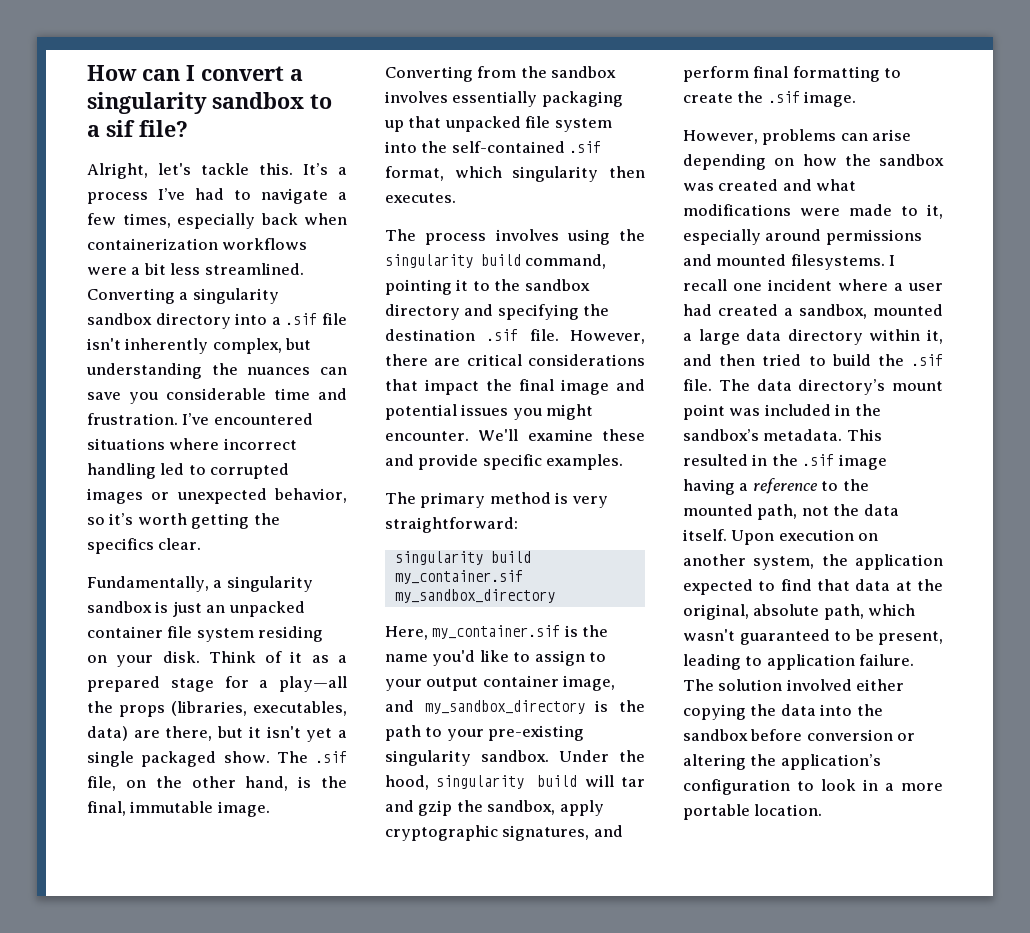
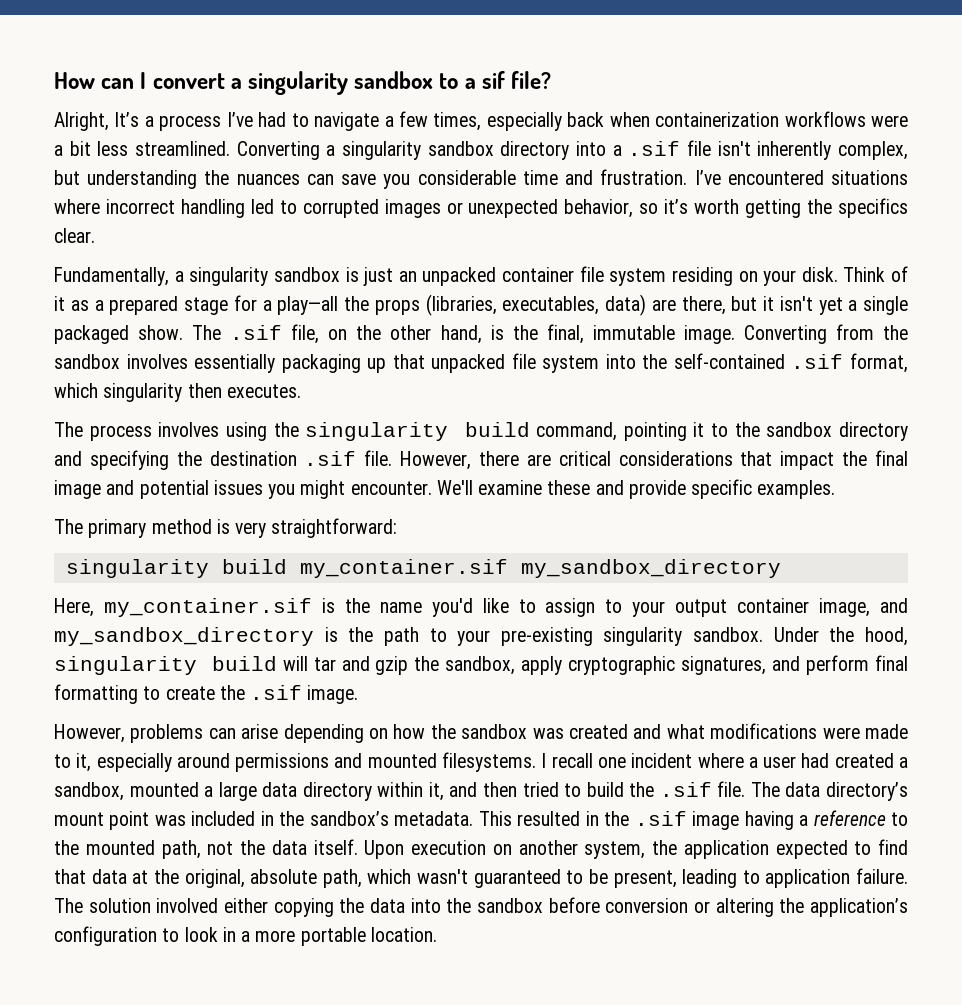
- Alright, let's tackle this. It’s a process I’ve had to navigate a few times, especially back when containerization workflows were a bit less streamlined.
+ Alright, It’s a process I’ve had to navigate a few times, especially back when containerization workflows were a bit less streamlined.

